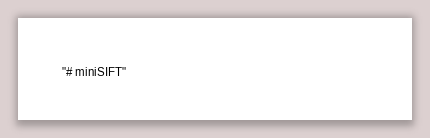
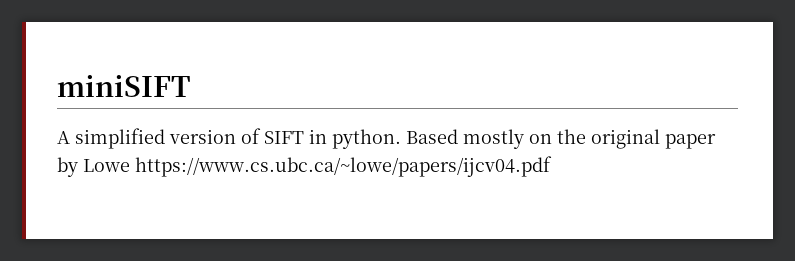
- "# miniSIFT"
+ miniSIFT
+ A simplified version of SIFT in python. Based mostly on the original paper by Lowe https://www.cs.ubc.ca/~lowe/papers/ijcv04.pdf

